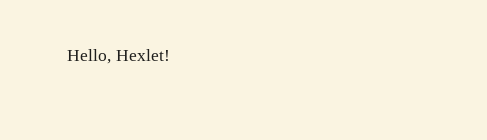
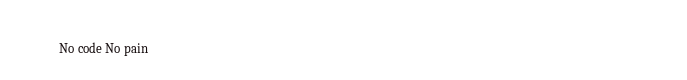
- Hello, Hexlet!
+ No code No pain

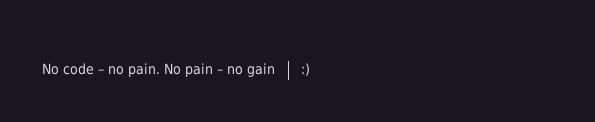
- No code No pain
+ No code – no pain. No pain – no gain :)

